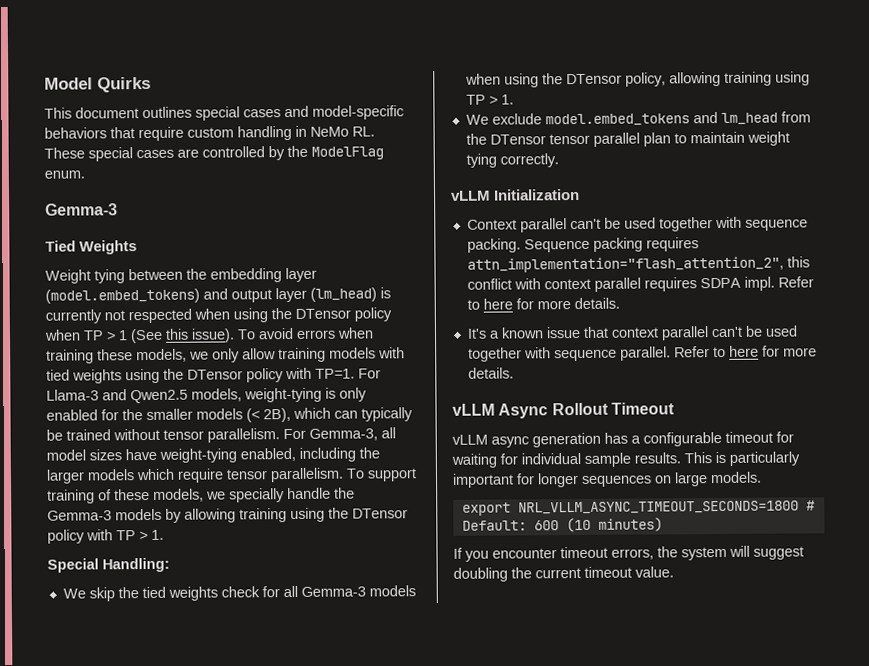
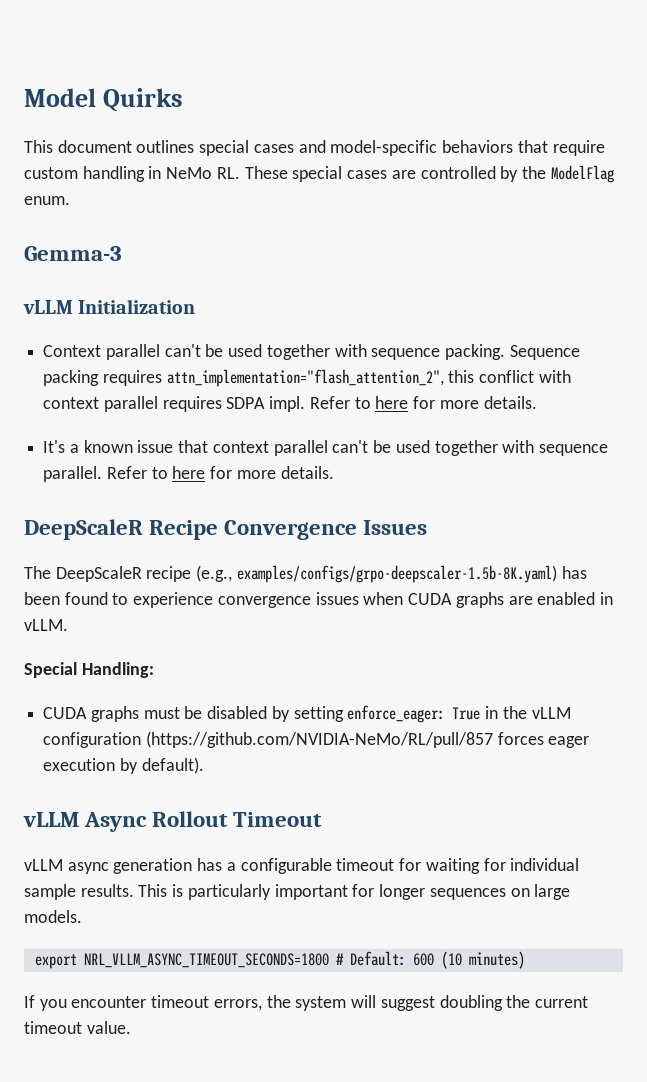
- Tied Weights
- Weight tying between the embedding layer (model.embed_tokens) and output layer (lm_head) is currently not respected when using the DTensor policy when TP > 1 (See this issue). To avoid errors when training these models, we only allow training models with tied weights using the DTensor policy with TP=1. For Llama-3 and Qwen2.5 models, weight-tying is only enabled for the smaller models (< 2B), which can typically be trained without tensor parallelism. For Gemma-3, all model sizes have weight-tying enabled, including the larger models which require tensor parallelism. To support training of these models, we specially handle the Gemma-3 models by allowing training using the DTensor policy with TP > 1.
- Special Handling:
- We skip the tied weights check for all Gemma-3 models when using the DTensor policy, allowing training using TP > 1.
- We exclude model.embed_tokens and lm_head from the DTensor tensor parallel plan to maintain weight tying correctly.
+ DeepScaleR Recipe Convergence Issues
+ The DeepScaleR recipe (e.g., examples/configs/grpo-deepscaler-1.5b-8K.yaml) has been found to experience convergence issues when CUDA graphs are enabled in vLLM.
+ Special Handling:
+ CUDA graphs must be disabled by setting enforce_eager: True in the vLLM configuration (https://github.com/NVIDIA-NeMo/RL/pull/857 forces eager execution by default).

